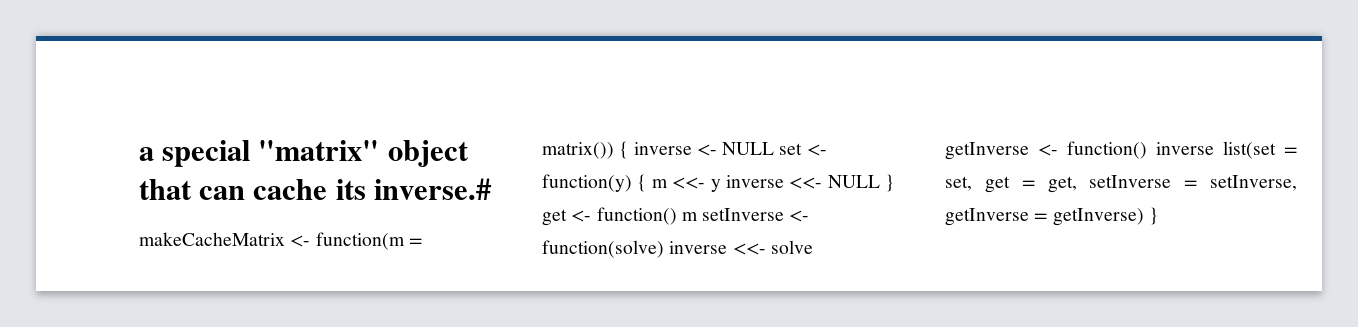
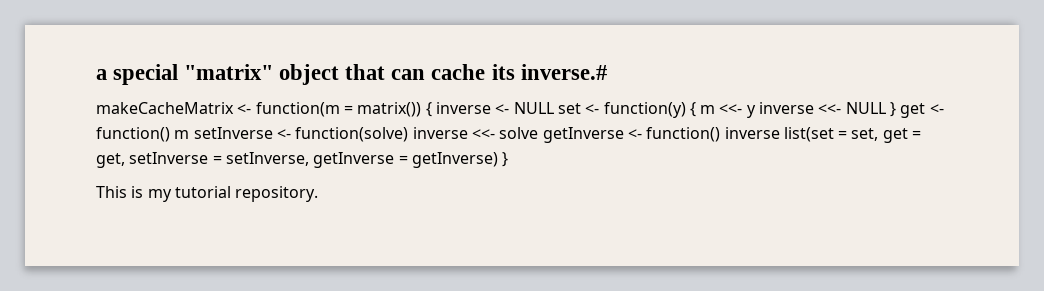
+ This is my tutorial repository.

